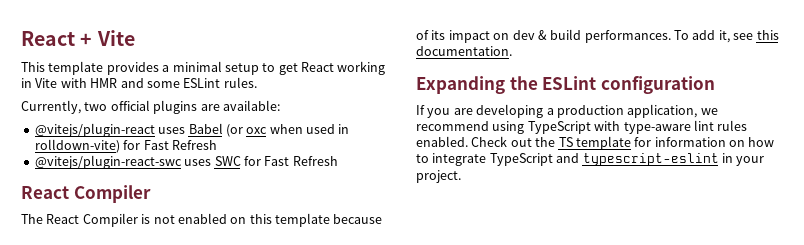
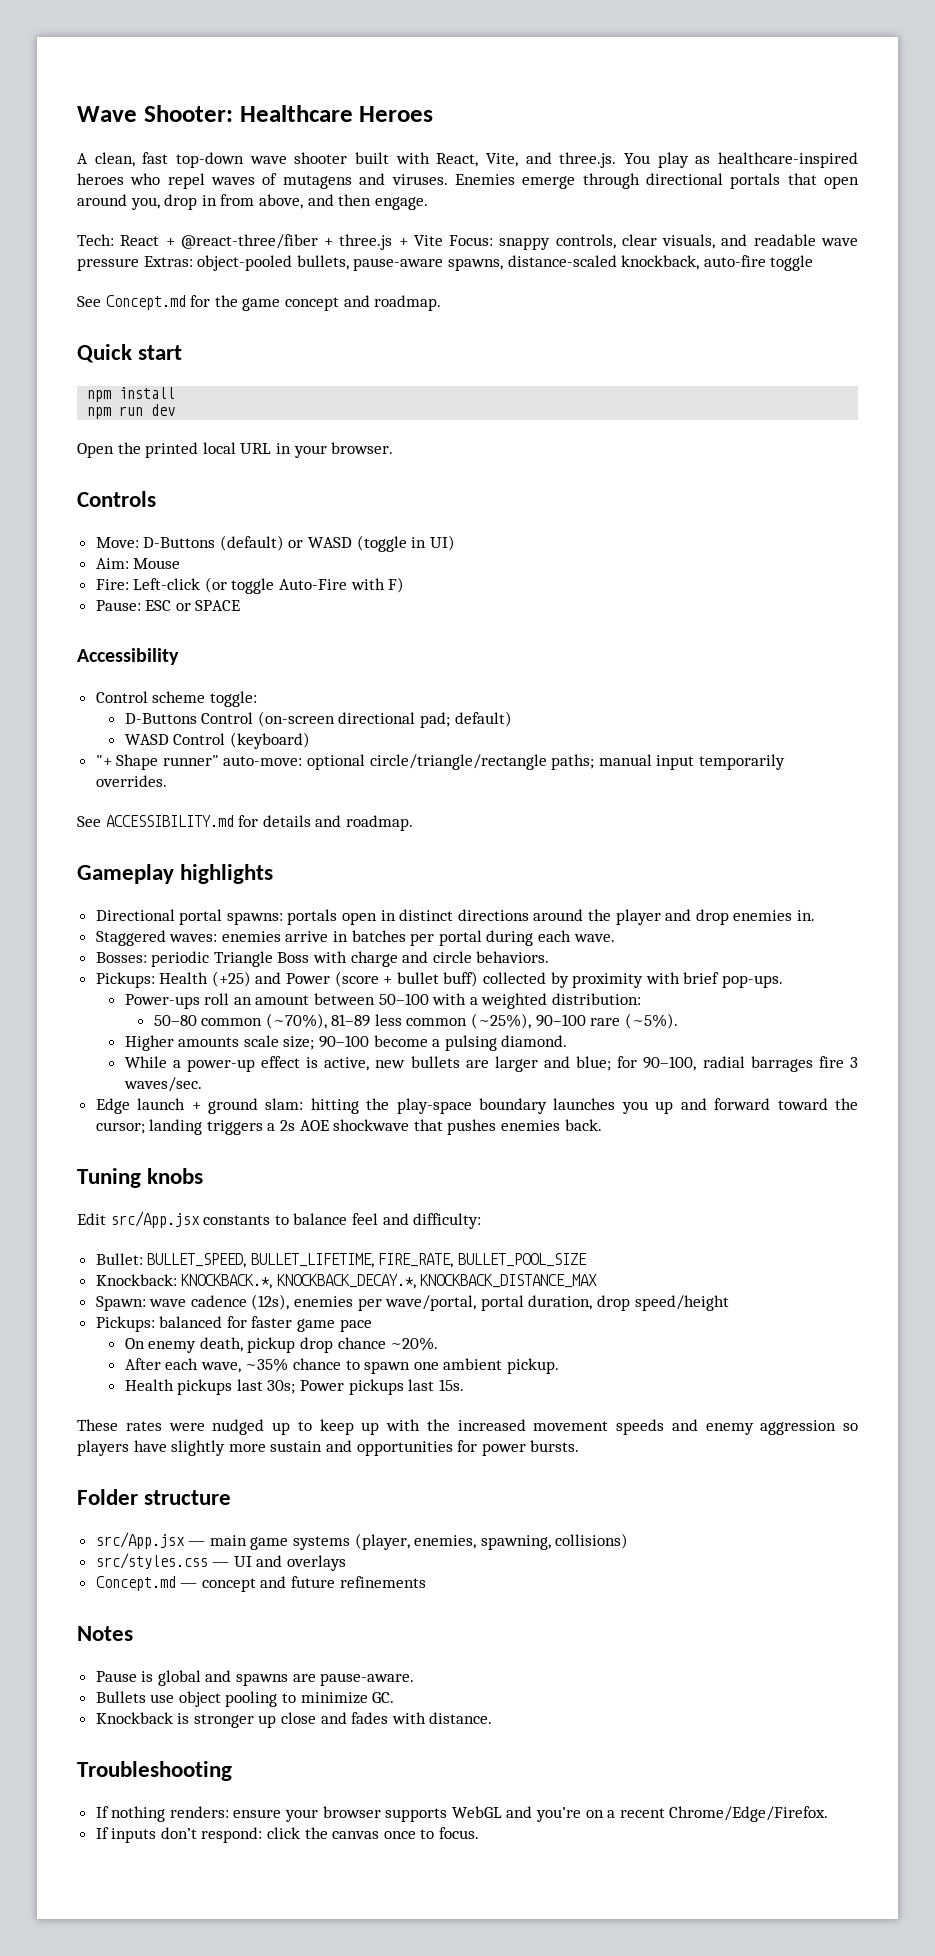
- React + Vite
- This template provides a minimal setup to get React working in Vite with HMR and some ESLint rules.
- Currently, two official plugins are available:
- @vitejs/plugin-react uses Babel (or oxc when used in rolldown-vite) for Fast Refresh
- @vitejs/plugin-react-swc uses SWC for Fast Refresh
- React Compiler
- The React Compiler is not enabled on this template because of its impact on dev & build performances. To add it, see this documentation.
- Expanding the ESLint configuration
- If you are developing a production application, we recommend using TypeScript with type-aware lint rules enabled. Check out the TS template for information on how to integrate TypeScript and typescript-eslint in your project.
+ Wave Shooter: Healthcare Heroes
+ A clean, fast top-down wave shooter built with React, Vite, and three.js. You play as healthcare-inspired heroes who repel waves of mutagens and viruses. Enemies emerge through directional portals that open around you, drop in from above, and then engage.
+ Tech: React + @react-three/fiber + three.js + Vite Focus: snappy controls, clear visuals, and readable wave pressure Extras: object-pooled bullets, pause-aware spawns, distance-scaled knockback, auto-fire toggle
+ See Concept.md for the game concept and roadmap.
+ Quick start
+ npm install
+ npm run dev
+ Open the printed local URL in your browser.
+ Controls
+ Move: D-Buttons (default) or WASD (toggle in UI)
+ Aim: Mouse
+ Fire: Left-click (or toggle Auto-Fire with F)
+ Pause: ESC or SPACE
+ Accessibility
+ Control scheme toggle:
+ D-Buttons Control (on-screen directional pad; default)
+ WASD Control (keyboard)
+ "+ Shape runner" auto-move: optional circle/triangle/rectangle paths; manual input temporarily overrides.
+ See ACCESSIBILITY.md for details and roadmap.
+ Gameplay highlights
+ Directional portal spawns: portals open in distinct directions around the player and drop enemies in.
+ Staggered waves: enemies arrive in batches per portal during each wave.
+ Bosses: periodic Triangle Boss with charge and circle behaviors.
+ Pickups: Health (+25) and Power (score + bullet buff) collected by proximity with brief pop-ups.
+ Power-ups roll an amount between 50–100 with a weighted distribution:
+ 50–80 common (~70%), 81–89 less common (~25%), 90–100 rare (~5%).
+ Higher amounts scale size; 90–100 become a pulsing diamond.
+ While a power-up effect is active, new bullets are larger and blue; for 90–100, radial barrages fire 3 waves/sec.
+ Edge launch + ground slam: hitting the play-space boundary launches you up and forward toward the cursor; landing triggers a 2s AOE shockwave that pushes enemies back.
+ Tuning knobs
+ Edit src/App.jsx constants to balance feel and difficulty:
+ Bullet: BULLET_SPEED, BULLET_LIFETIME, FIRE_RATE, BULLET_POOL_SIZE
+ Knockback: KNOCKBACK.*, KNOCKBACK_DECAY.*, KNOCKBACK_DISTANCE_MAX
+ Spawn: wave cadence (12s), enemies per wave/portal, portal duration, drop speed/height
+ Pickups: balanced for faster game pace
+ On enemy death, pickup drop chance ~20%.
+ After each wave, ~35% chance to spawn one ambient pickup.
+ Health pickups last 30s; Power pickups last 15s.
+ These rates were nudged up to keep up with the increased movement speeds and enemy aggression so players have slightly more sustain and opportunities for power bursts.
+ Folder structure
+ src/App.jsx — main game systems (player, enemies, spawning, collisions)
+ src/styles.css — UI and overlays
+ Concept.md — concept and future refinements
+ Notes
+ Pause is global and spawns are pause-aware.
+ Bullets use object pooling to minimize GC.
+ Knockback is stronger up close and fades with distance.
+ Troubleshooting
+ If nothing renders: ensure your browser supports WebGL and you’re on a recent Chrome/Edge/Firefox.
+ If inputs don’t respond: click the canvas once to focus.

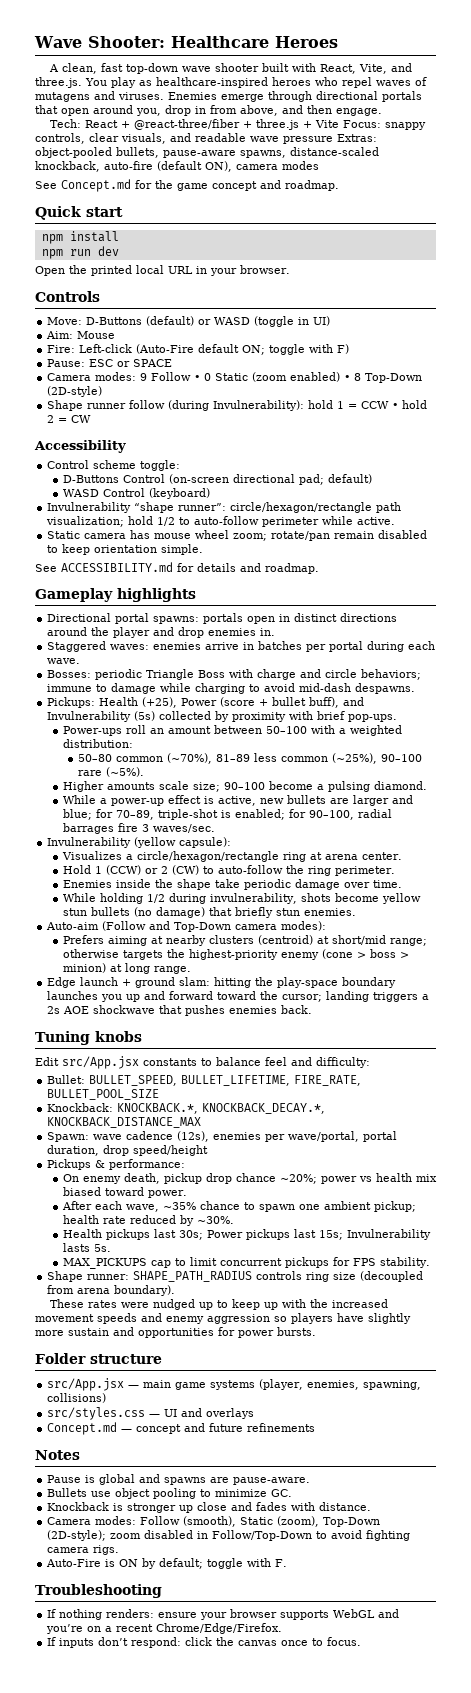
- Tech: React + @react-three/fiber + three.js + Vite Focus: snappy controls, clear visuals, and readable wave pressure Extras: object-pooled bullets, pause-aware spawns, distance-scaled knockback, auto-fire toggle
+ Tech: React + @react-three/fiber + three.js + Vite Focus: snappy controls, clear visuals, and readable wave pressure Extras: object-pooled bullets, pause-aware spawns, distance-scaled knockback, auto-fire (default ON), camera modes
- Fire: Left-click (or toggle Auto-Fire with F)
+ Fire: Left-click (Auto-Fire default ON; toggle with F)
+ Camera modes: 9 Follow • 0 Static (zoom enabled) • 8 Top-Down (2D-style)
+ Shape runner follow (during Invulnerability): hold 1 = CCW • hold 2 = CW
- "+ Shape runner" auto-move: optional circle/triangle/rectangle paths; manual input temporarily overrides.
+ Invulnerability “shape runner”: circle/hexagon/rectangle path visualization; hold 1/2 to auto-follow perimeter while active.
+ Static camera has mouse wheel zoom; rotate/pan remain disabled to keep orientation simple.
- Bosses: periodic Triangle Boss with charge and circle behaviors.
+ Bosses: periodic Triangle Boss with charge and circle behaviors; immune to damage while charging to avoid mid-dash despawns.
- Pickups: Health (+25) and Power (score + bullet buff) collected by proximity with brief pop-ups.
+ Pickups: Health (+25), Power (score + bullet buff), and Invulnerability (5s) collected by proximity with brief pop-ups.
- While a power-up effect is active, new bullets are larger and blue; for 90–100, radial barrages fire 3 waves/sec.
+ While a power-up effect is active, new bullets are larger and blue; for 70–89, triple-shot is enabled; for 90–100, radial barrages fire 3 waves/sec.
+ Invulnerability (yellow capsule):
+ Visualizes a circle/hexagon/rectangle ring at arena center.
+ Hold 1 (CCW) or 2 (CW) to auto-follow the ring perimeter.
+ Enemies inside the shape take periodic damage over time.
+ While holding 1/2 during invulnerability, shots become yellow stun bullets (no damage) that briefly stun enemies.
+ Auto-aim (Follow and Top-Down camera modes):
+ Prefers aiming at nearby clusters (centroid) at short/mid range; otherwise targets the highest-priority enemy (cone > boss > minion) at long range.
- Pickups: balanced for faster game pace
+ Pickups & performance:
- On enemy death, pickup drop chance ~20%.
+ On enemy death, pickup drop chance ~20%; power vs health mix biased toward power.
- After each wave, ~35% chance to spawn one ambient pickup.
+ After each wave, ~35% chance to spawn one ambient pickup; health rate reduced by ~30%.
- Health pickups last 30s; Power pickups last 15s.
+ Health pickups last 30s; Power pickups last 15s; Invulnerability lasts 5s.
+ MAX_PICKUPS cap to limit concurrent pickups for FPS stability.
+ Shape runner: SHAPE_PATH_RADIUS controls ring size (decoupled from arena boundary).
+ Camera modes: Follow (smooth), Static (zoom), Top-Down (2D-style); zoom disabled in Follow/Top-Down to avoid fighting camera rigs.
+ Auto-Fire is ON by default; toggle with F.

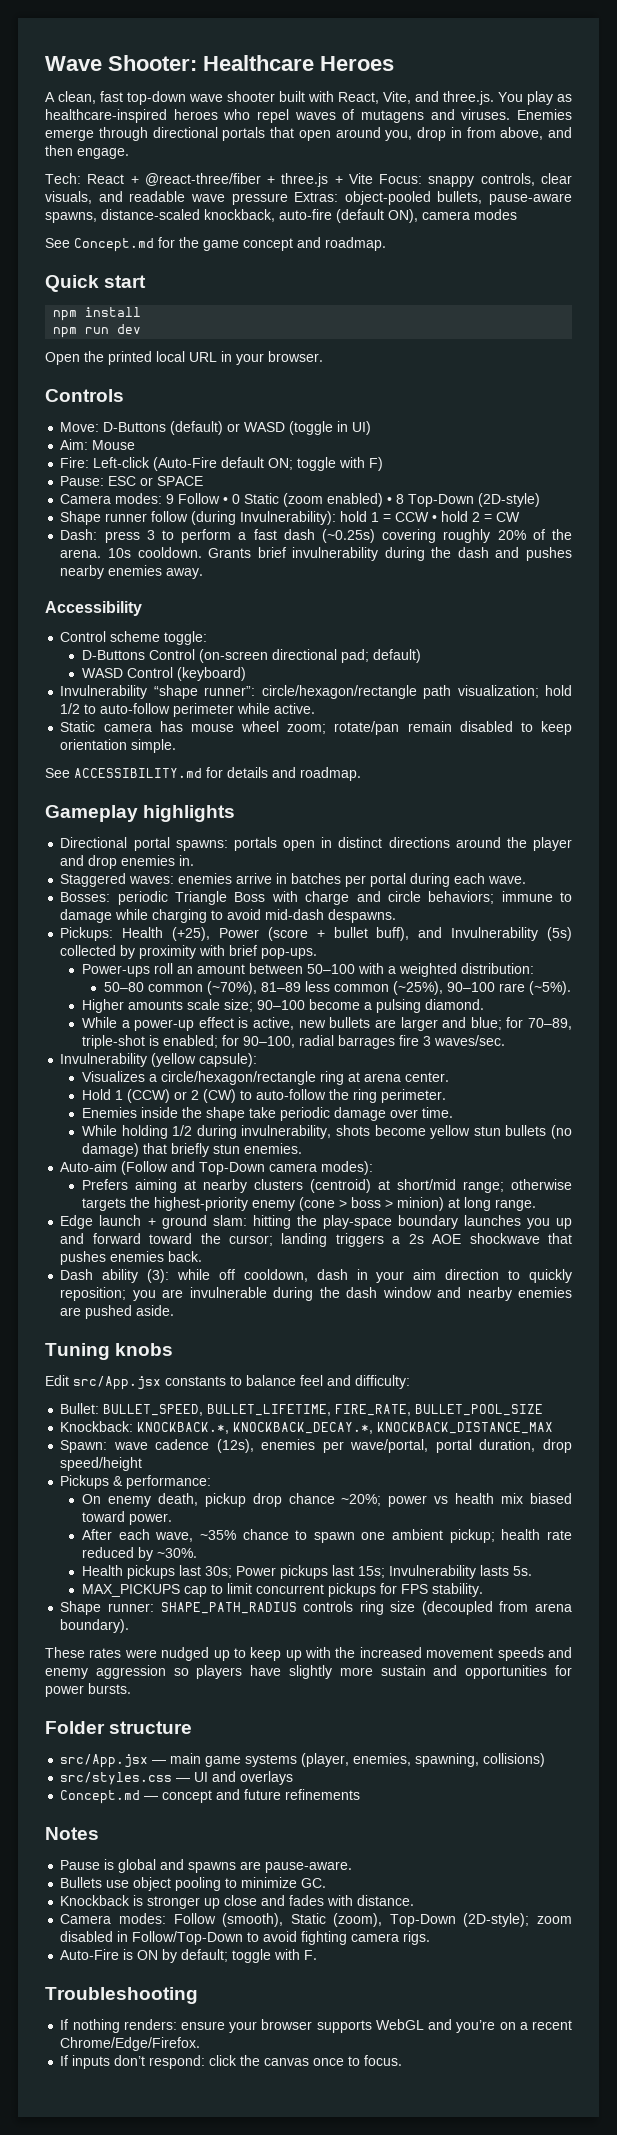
+ Dash: press 3 to perform a fast dash (~0.25s) covering roughly 20% of the arena. 10s cooldown. Grants brief invulnerability during the dash and pushes nearby enemies away.
+ Dash ability (3): while off cooldown, dash in your aim direction to quickly reposition; you are invulnerable during the dash window and nearby enemies are pushed aside.

